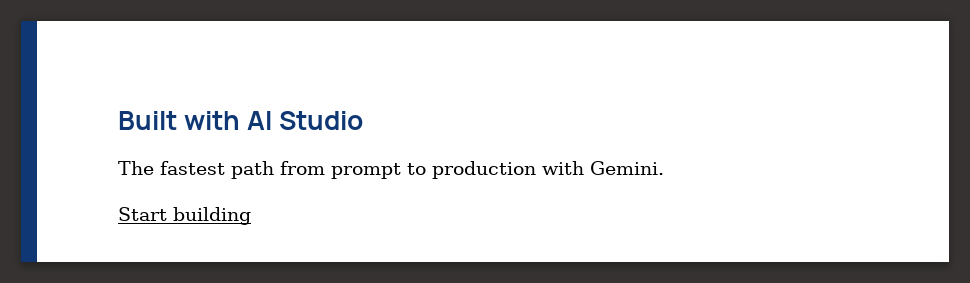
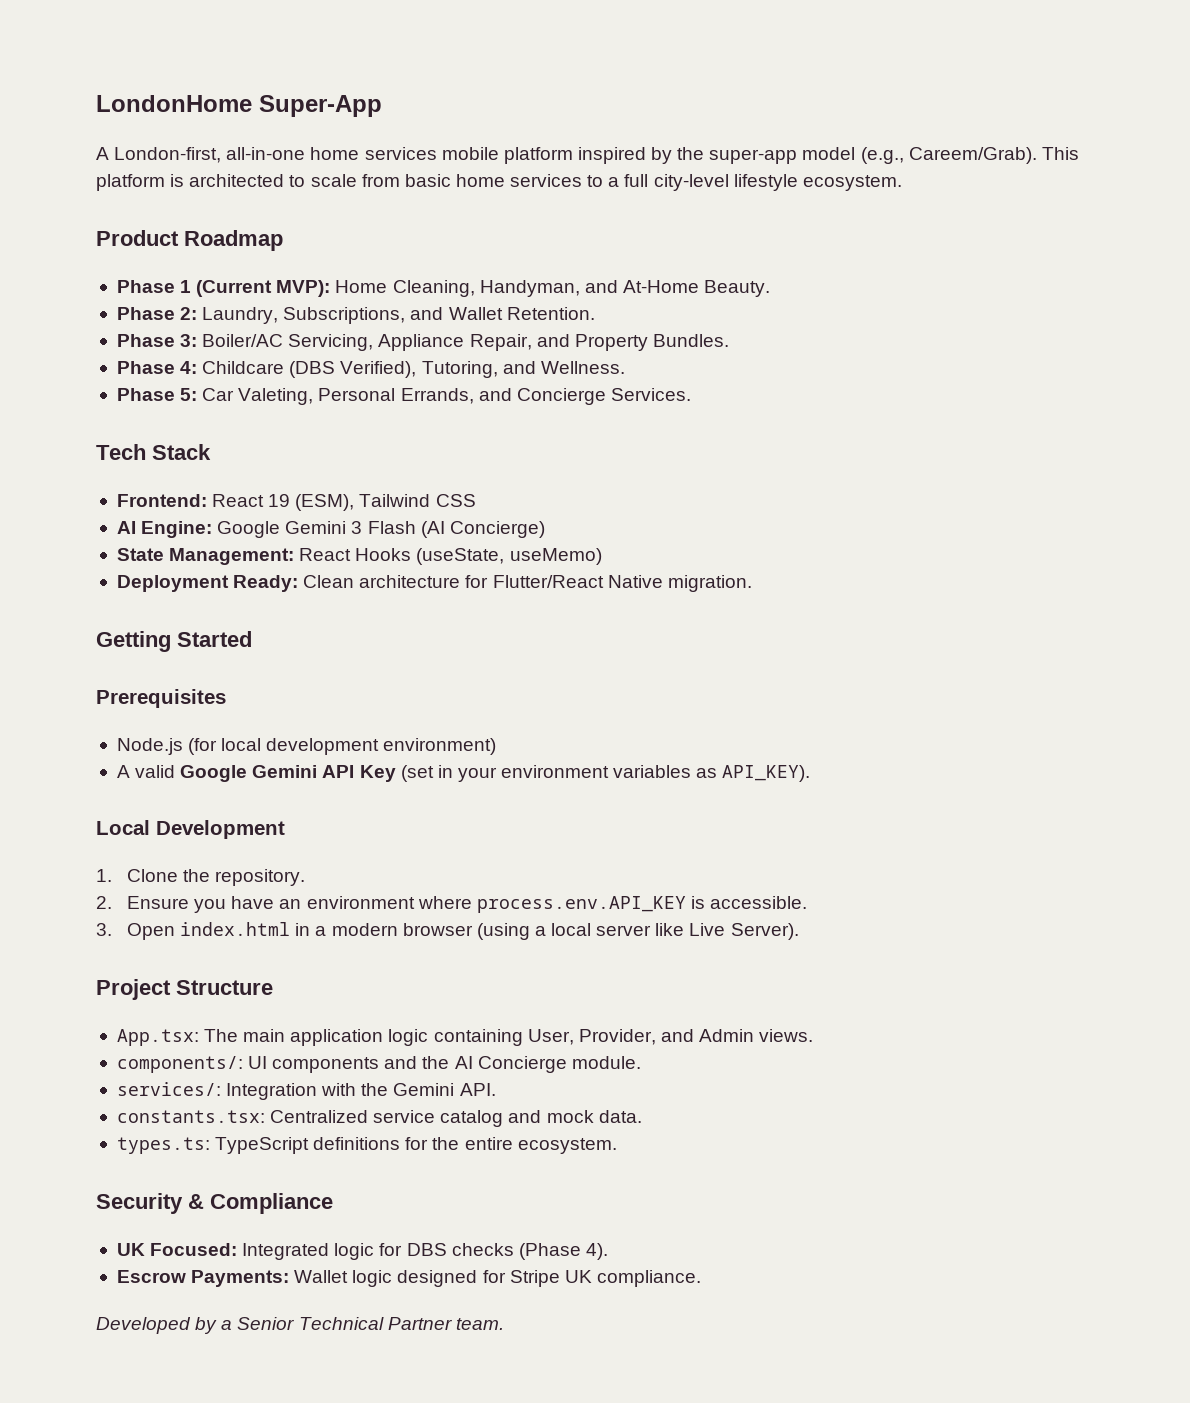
- Built with AI Studio
- The fastest path from prompt to production with Gemini.
- Start building
+ LondonHome Super-App
+ A London-first, all-in-one home services mobile platform inspired by the super-app model (e.g., Careem/Grab). This platform is architected to scale from basic home services to a full city-level lifestyle ecosystem.
+ Product Roadmap
+ Phase 1 (Current MVP): Home Cleaning, Handyman, and At-Home Beauty.
+ Phase 2: Laundry, Subscriptions, and Wallet Retention.
+ Phase 3: Boiler/AC Servicing, Appliance Repair, and Property Bundles.
+ Phase 4: Childcare (DBS Verified), Tutoring, and Wellness.
+ Phase 5: Car Valeting, Personal Errands, and Concierge Services.
+ Tech Stack
+ Frontend: React 19 (ESM), Tailwind CSS
+ AI Engine: Google Gemini 3 Flash (AI Concierge)
+ State Management: React Hooks (useState, useMemo)
+ Deployment Ready: Clean architecture for Flutter/React Native migration.
+ Getting Started
+ Prerequisites
+ Node.js (for local development environment)
+ A valid Google Gemini API Key (set in your environment variables as API_KEY).
+ Local Development
+ 1. Clone the repository.
+ 2. Ensure you have an environment where process.env.API_KEY is accessible.
+ 3. Open index.html in a modern browser (using a local server like Live Server).
+ Project Structure
+ App.tsx: The main application logic containing User, Provider, and Admin views.
+ components/: UI components and the AI Concierge module.
+ services/: Integration with the Gemini API.
+ constants.tsx: Centralized service catalog and mock data.
+ types.ts: TypeScript definitions for the entire ecosystem.
+ Security & Compliance
+ UK Focused: Integrated logic for DBS checks (Phase 4).
+ Escrow Payments: Wallet logic designed for Stripe UK compliance.
+ Developed by a Senior Technical Partner team.

